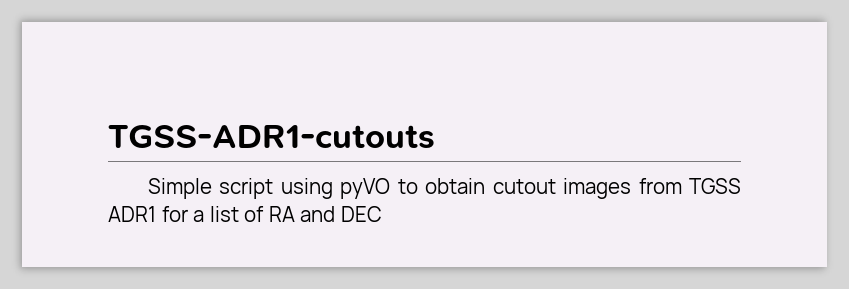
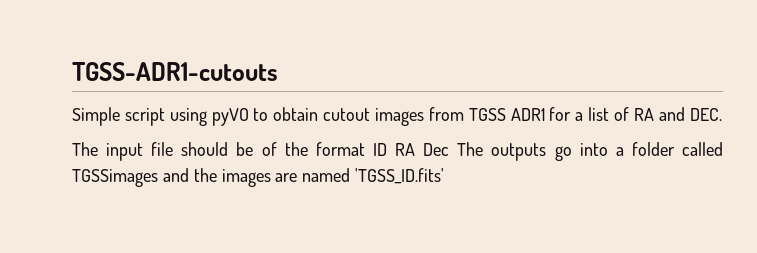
- Simple script using pyVO to obtain cutout images from TGSS ADR1 for a list of RA and DEC
+ Simple script using pyVO to obtain cutout images from TGSS ADR1 for a list of RA and DEC.
+ The input file should be of the format ID RA Dec The outputs go into a folder called TGSSimages and the images are named 'TGSS_ID.fits'

